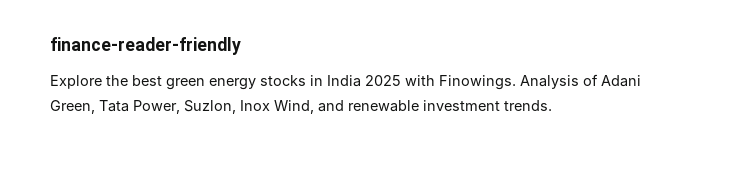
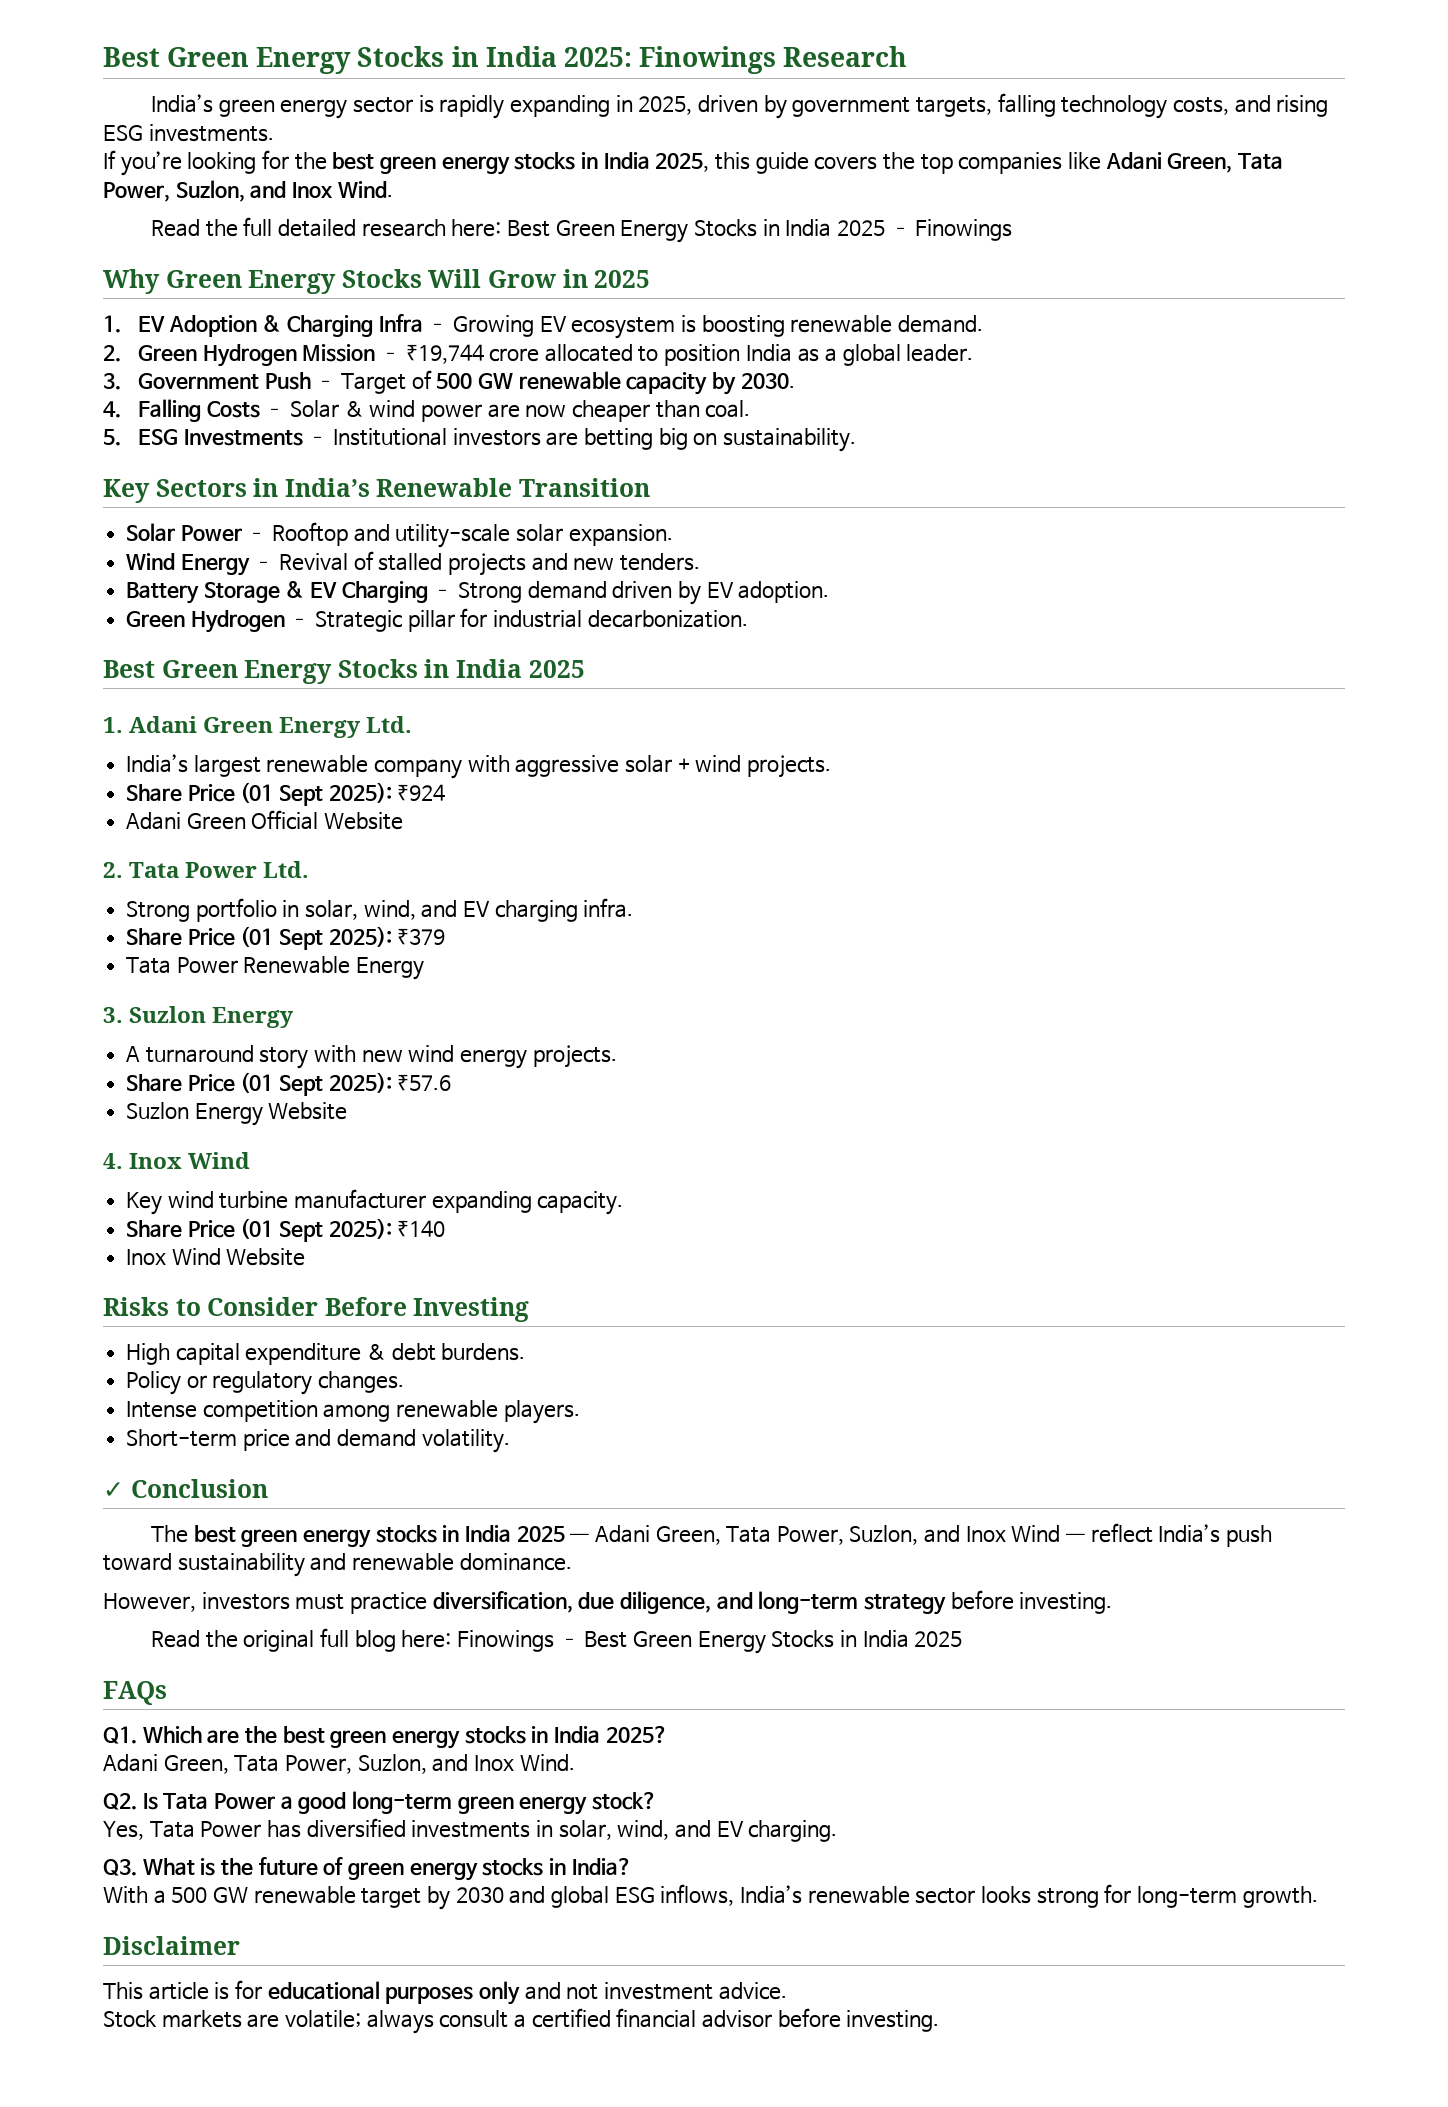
- finance-reader-friendly
- Explore the best green energy stocks in India 2025 with Finowings. Analysis of Adani Green, Tata Power, Suzlon, Inox Wind, and renewable investment trends.
+ Best Green Energy Stocks in India 2025: Finowings Research
+ India’s green energy sector is rapidly expanding in 2025, driven by government targets, falling technology costs, and rising ESG investments.
+ If you’re looking for the best green energy stocks in India 2025, this guide covers the top companies like Adani Green, Tata Power, Suzlon, and Inox Wind.
+ Read the full detailed research here: Best Green Energy Stocks in India 2025 – Finowings
+ Why Green Energy Stocks Will Grow in 2025
+ 1. EV Adoption & Charging Infra – Growing EV ecosystem is boosting renewable demand.
+ 2. Green Hydrogen Mission – ₹19,744 crore allocated to position India as a global leader.
+ 3. Government Push – Target of 500 GW renewable capacity by 2030.
+ 4. Falling Costs – Solar & wind power are now cheaper than coal.
+ 5. ESG Investments – Institutional investors are betting big on sustainability.
+ Key Sectors in India’s Renewable Transition
+ Solar Power – Rooftop and utility-scale solar expansion.
+ Wind Energy – Revival of stalled projects and new tenders.
+ Battery Storage & EV Charging – Strong demand driven by EV adoption.
+ Green Hydrogen – Strategic pillar for industrial decarbonization.
+ Best Green Energy Stocks in India 2025
+ 1. Adani Green Energy Ltd.
+ India’s largest renewable company with aggressive solar + wind projects.
+ Share Price (01 Sept 2025): ₹924
+ Adani Green Official Website
+ 2. Tata Power Ltd.
+ Strong portfolio in solar, wind, and EV charging infra.
+ Share Price (01 Sept 2025): ₹379
+ Tata Power Renewable Energy
+ 3. Suzlon Energy
+ A turnaround story with new wind energy projects.
+ Share Price (01 Sept 2025): ₹57.6
+ Suzlon Energy Website
+ 4. Inox Wind
+ Key wind turbine manufacturer expanding capacity.
+ Share Price (01 Sept 2025): ₹140
+ Inox Wind Website
+ Risks to Consider Before Investing
+ High capital expenditure & debt burdens.
+ Policy or regulatory changes.
+ Intense competition among renewable players.
+ Short-term price and demand volatility.
+ ✓ Conclusion
+ The best green energy stocks in India 2025 — Adani Green, Tata Power, Suzlon, and Inox Wind — reflect India’s push toward sustainability and renewable dominance.
+ However, investors must practice diversification, due diligence, and long-term strategy before investing.
+ Read the original full blog here: Finowings – Best Green Energy Stocks in India 2025
+ FAQs
+ Q1. Which are the best green energy stocks in India 2025?
+ Adani Green, Tata Power, Suzlon, and Inox Wind.
+ Q2. Is Tata Power a good long-term green energy stock?
+ Yes, Tata Power has diversified investments in solar, wind, and EV charging.
+ Q3. What is the future of green energy stocks in India?
+ With a 500 GW renewable target by 2030 and global ESG inflows, India’s renewable sector looks strong for long-term growth.
+ Disclaimer
+ This article is for educational purposes only and not investment advice.
+ Stock markets are volatile; always consult a certified financial advisor before investing.

